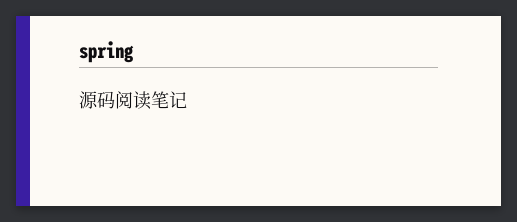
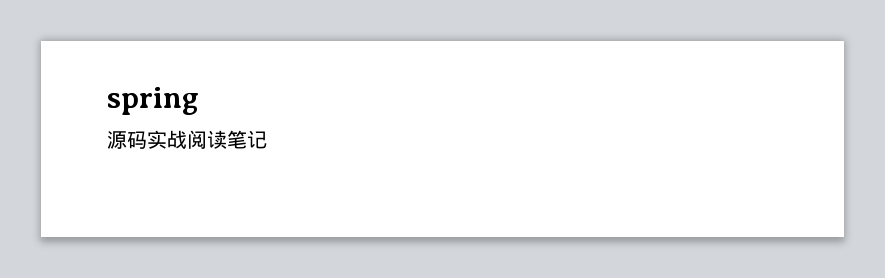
- 源码阅读笔记
+ 源码实战阅读笔记

